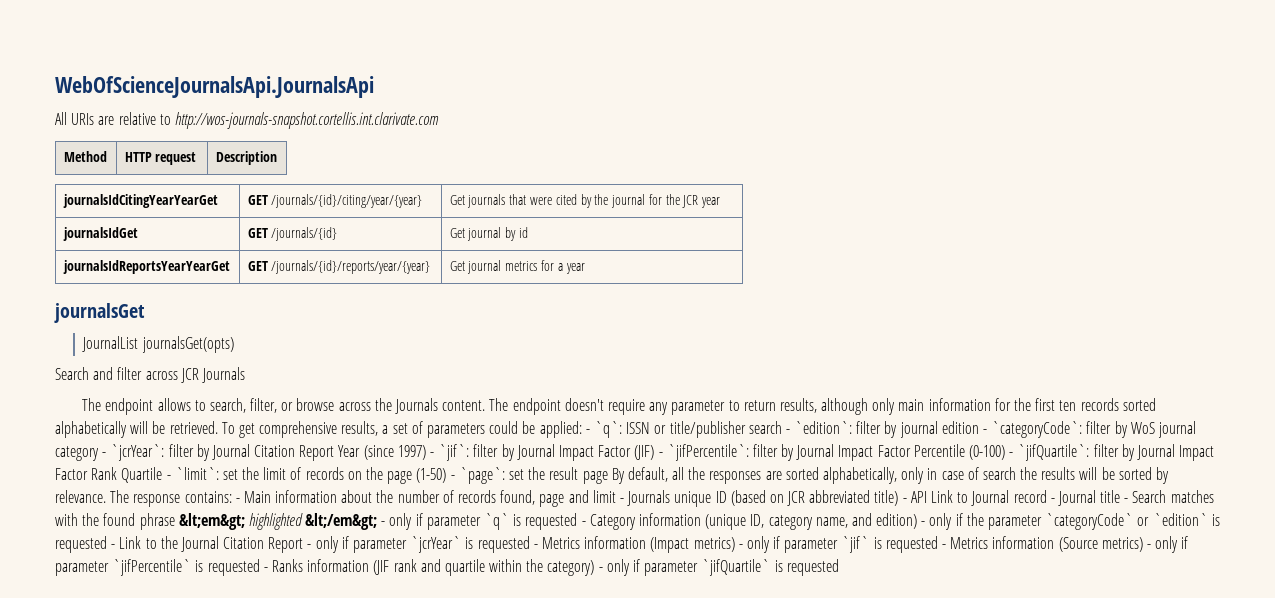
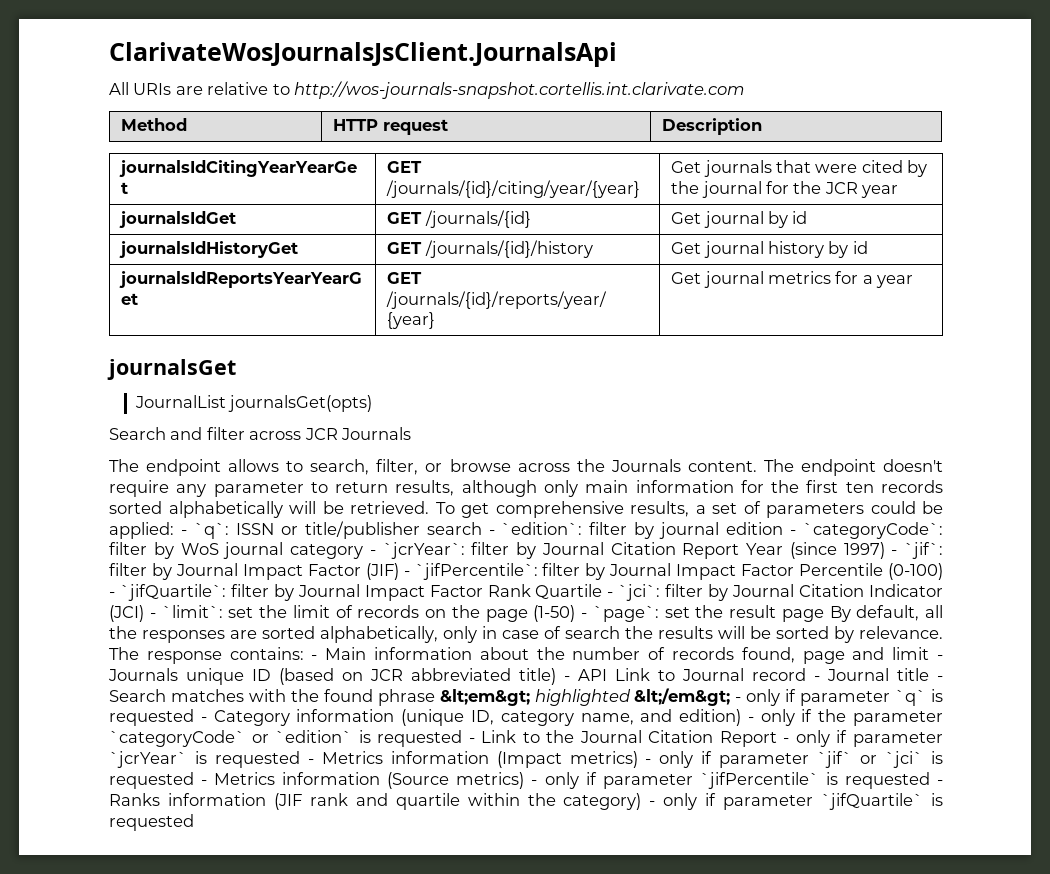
- WebOfScienceJournalsApi.JournalsApi
+ ClarivateWosJournalsJsClient.JournalsApi
+ journalsIdHistoryGet | GET /journals/{id}/history | Get journal history by id
- filter by Journal Impact Factor Rank Quartile - `limit`:
+ filter by Journal Impact Factor Rank Quartile - `jci`: filter by Journal Citation Indicator (JCI) - `limit`:
- - only if parameter `q` is requested - Category information (unique ID, category name, and edition) - only if the parameter `categoryCode` or `edition` is requested - Link to the Journal Citation Report - only if parameter `jcrYear` is requested - Metrics information (Impact metrics) - only if parameter `jif` is requested - Metrics information (Source metrics) - only if parameter `jifPercentile` is requested - Ranks information (JIF rank and quartile within the category) - only if parameter `jifQuartile` is requested
+ - only if parameter `q` is requested - Category information (unique ID, category name, and edition) - only if the parameter `categoryCode` or `edition` is requested - Link to the Journal Citation Report - only if parameter `jcrYear` is requested - Metrics information (Impact metrics) - only if parameter `jif` or `jci` is requested - Metrics information (Source metrics) - only if parameter `jifPercentile` is requested - Ranks information (JIF rank and quartile within the category) - only if parameter `jifQuartile` is requested

